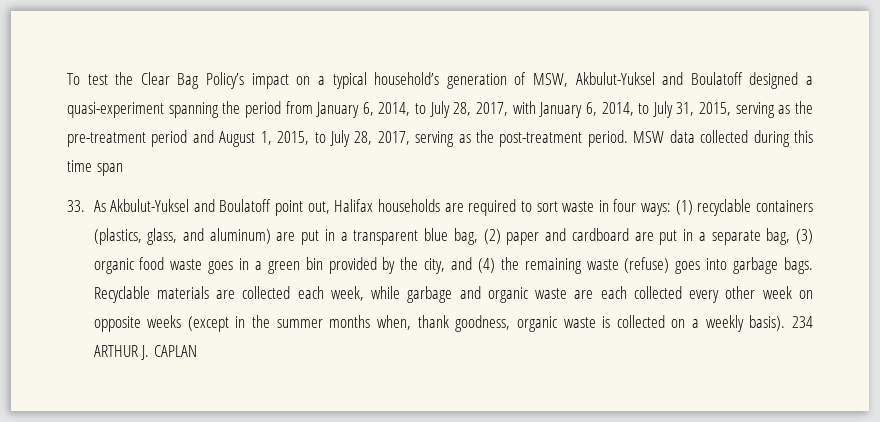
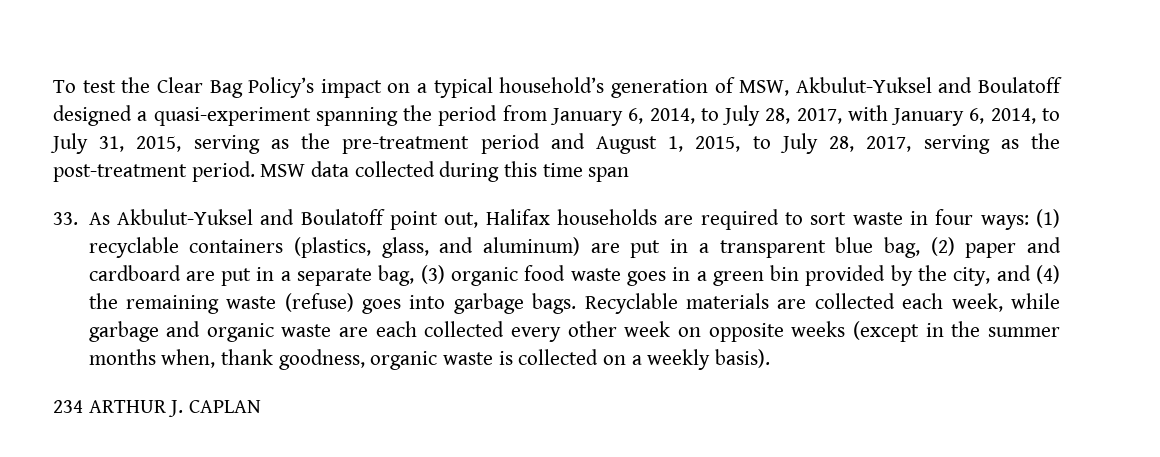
- Recyclable materials are collected each week, while garbage and organic waste are each collected every other week on opposite weeks (except in the summer months when, thank goodness, organic waste is collected on a weekly basis). 234 ARTHUR J. CAPLAN
+ Recyclable materials are collected each week, while garbage and organic waste are each collected every other week on opposite weeks (except in the summer months when, thank goodness, organic waste is collected on a weekly basis).
+ 234 ARTHUR J. CAPLAN

